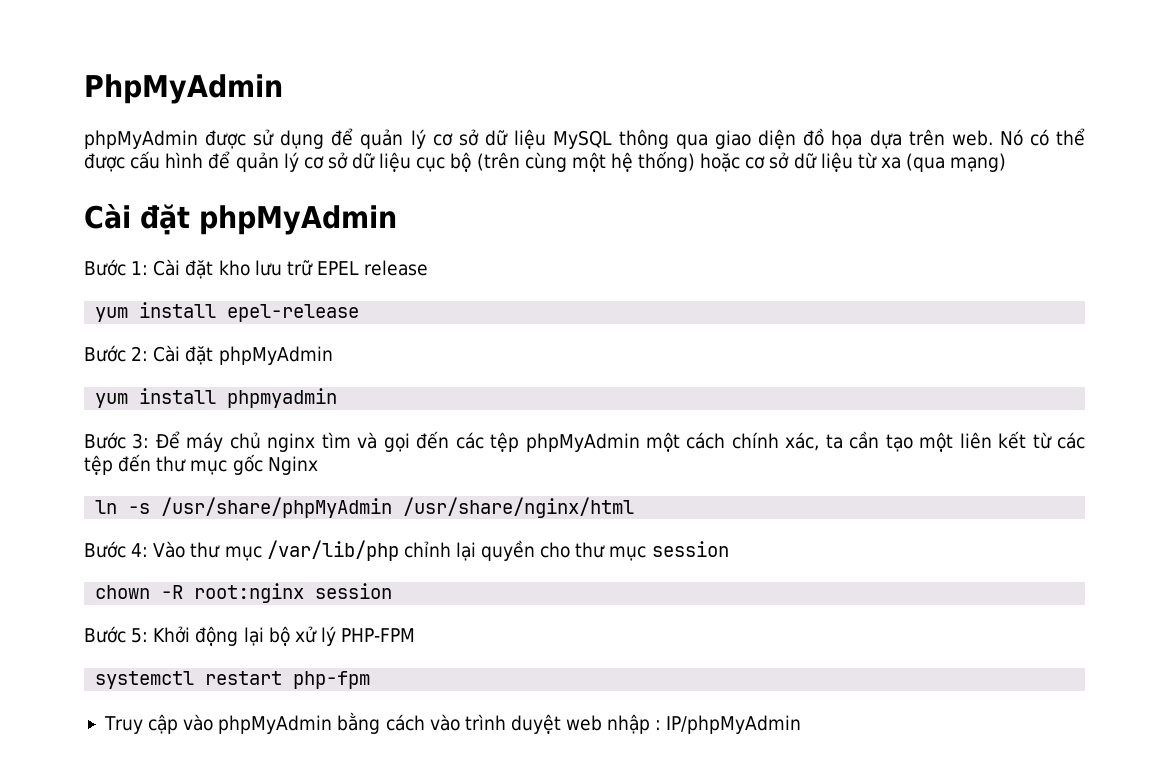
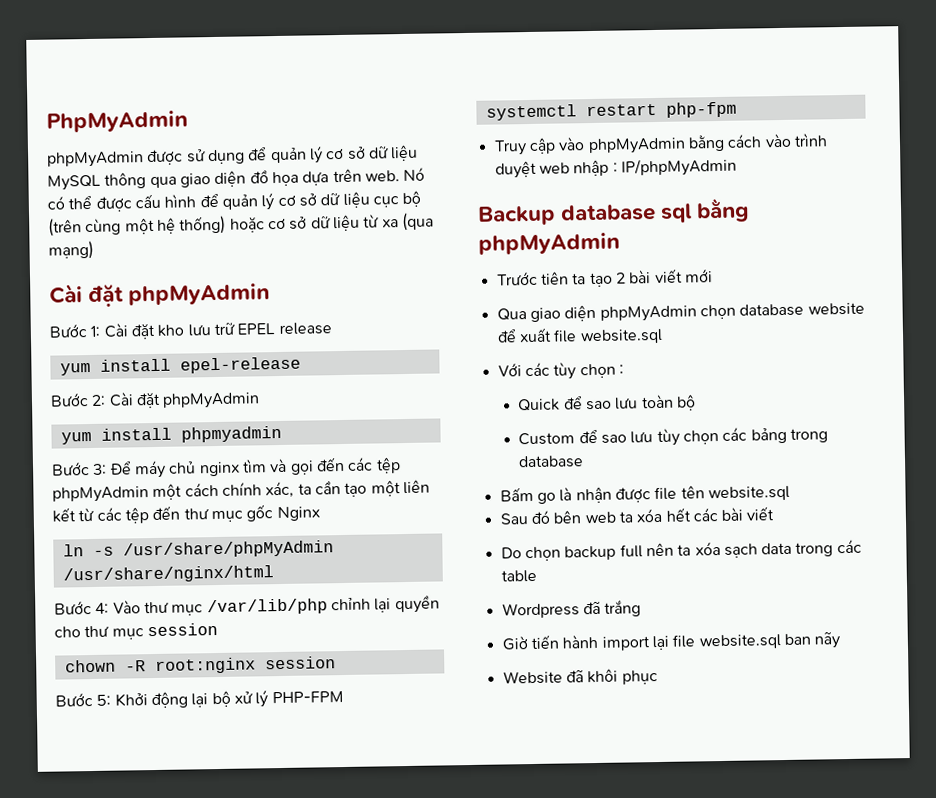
+ Backup database sql bằng phpMyAdmin
+ Trước tiên ta tạo 2 bài viết mới
+ Qua giao diện phpMyAdmin chọn database website để xuất file website.sql
+ Với các tùy chọn :
+ Quick để sao lưu toàn bộ
+ Custom để sao lưu tùy chọn các bảng trong database
+ Bấm go là nhận được file tên website.sql
+ Sau đó bên web ta xóa hết các bài viết
+ Do chọn backup full nên ta xóa sạch data trong các table
+ Wordpress đã trắng
+ Giờ tiến hành import lại file website.sql ban nãy
+ Website đã khôi phục

